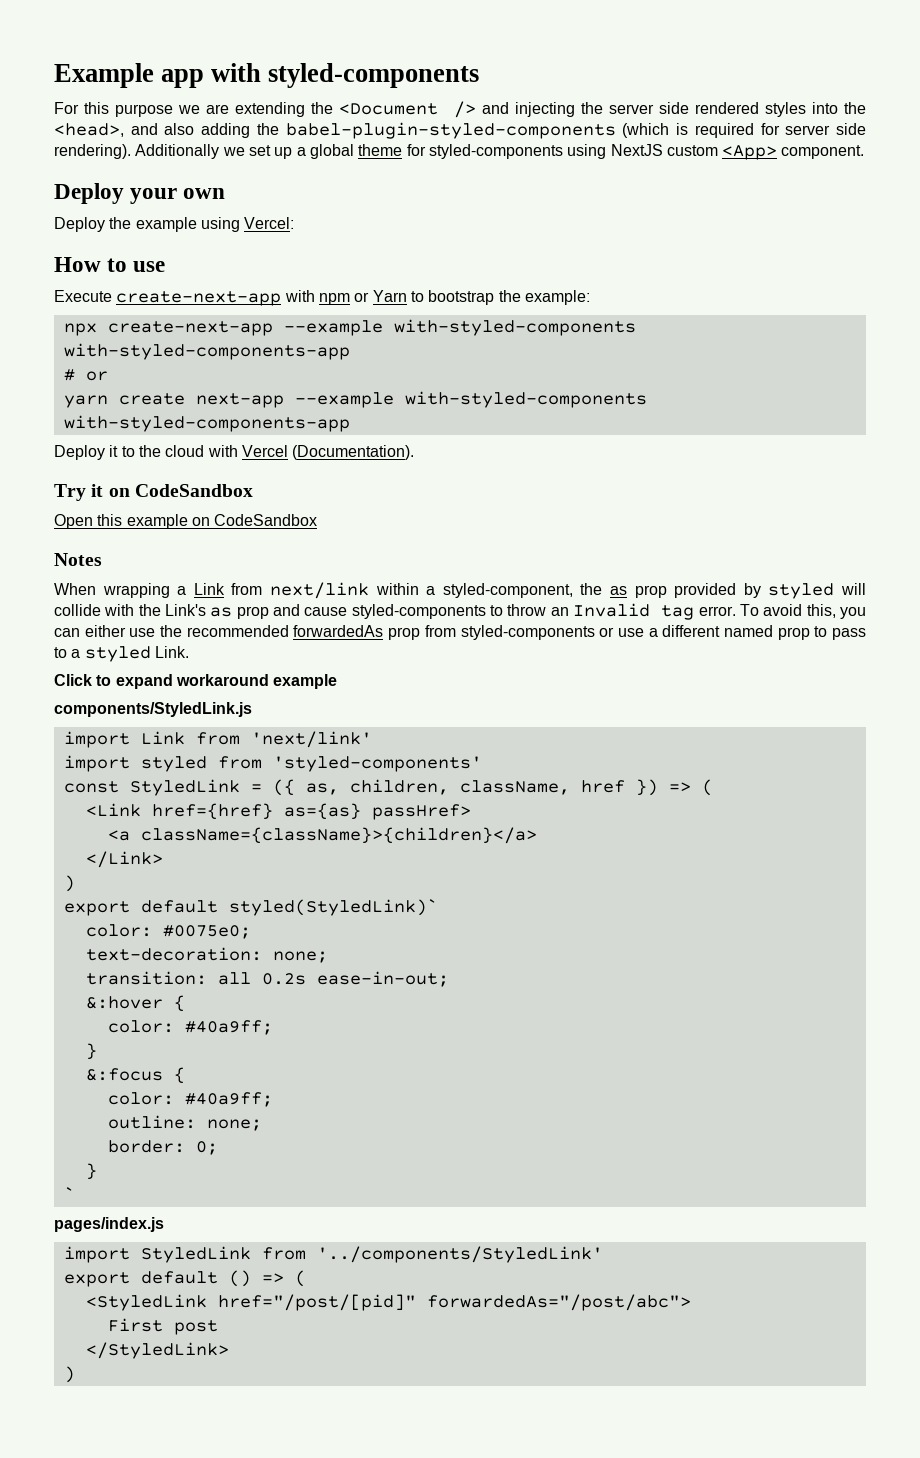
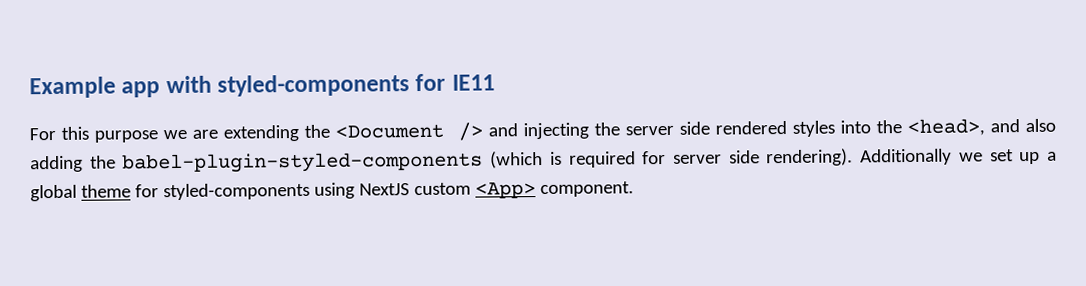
- Example app with styled-components
+ Example app with styled-components for IE11
- Deploy your own
- Deploy the example using Vercel:
- How to use
- Execute create-next-app with npm or Yarn to bootstrap the example:
- npx create-next-app --example with-styled-components with-styled-components-app
- # or
- yarn create next-app --example with-styled-components with-styled-components-app
- Deploy it to the cloud with Vercel (Documentation).
- Try it on CodeSandbox
- Open this example on CodeSandbox
- Notes
- When wrapping a Link from next/link within a styled-component, the as prop provided by styled will collide with the Link's as prop and cause styled-components to throw an Invalid tag error. To avoid this, you can either use the recommended forwardedAs prop from styled-components or use a different named prop to pass to a styled Link.
- Click to expand workaround example
- components/StyledLink.js
- import Link from 'next/link'
- import styled from 'styled-components'
- const StyledLink = ({ as, children, className, href }) => (
- <Link href={href} as={as} passHref>
- <a className={className}>{children}</a>
- </Link>
- )
- export default styled(StyledLink)`
- color: #0075e0;
- text-decoration: none;
- transition: all 0.2s ease-in-out;
- &:hover {
- color: #40a9ff;
- }
- &:focus {
- color: #40a9ff;
- outline: none;
- border: 0;
- }
- `
- pages/index.js
- import StyledLink from '../components/StyledLink'
- export default () => (
- <StyledLink href="/post/[pid]" forwardedAs="/post/abc">
- First post
- </StyledLink>
- )

